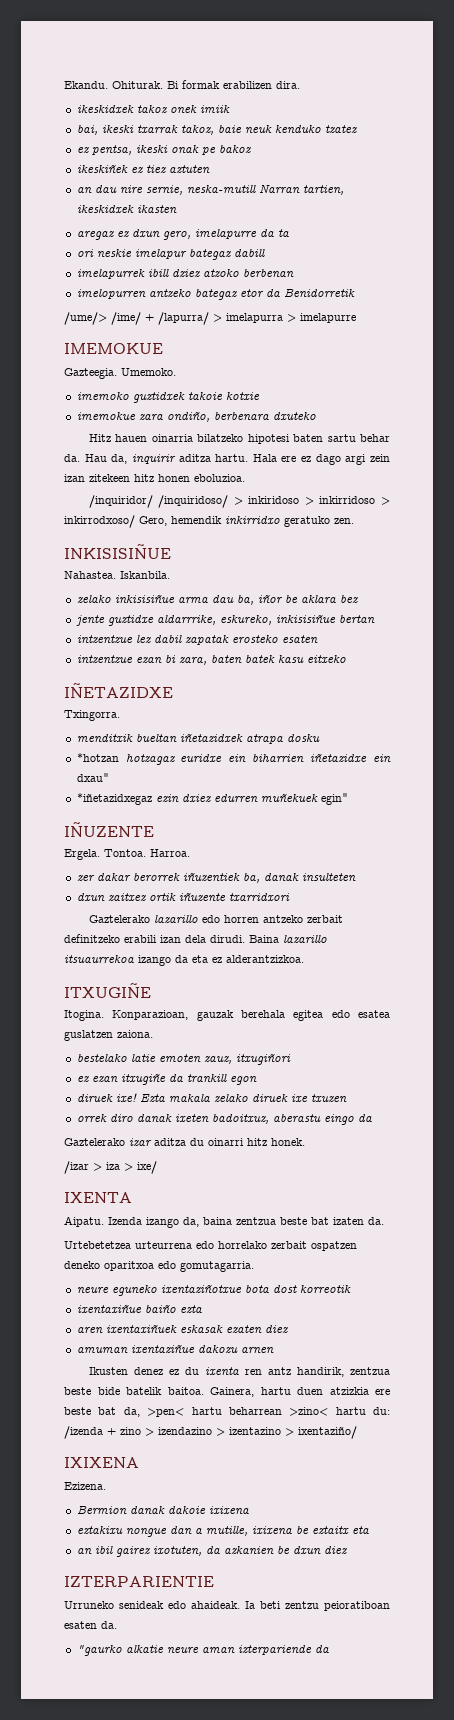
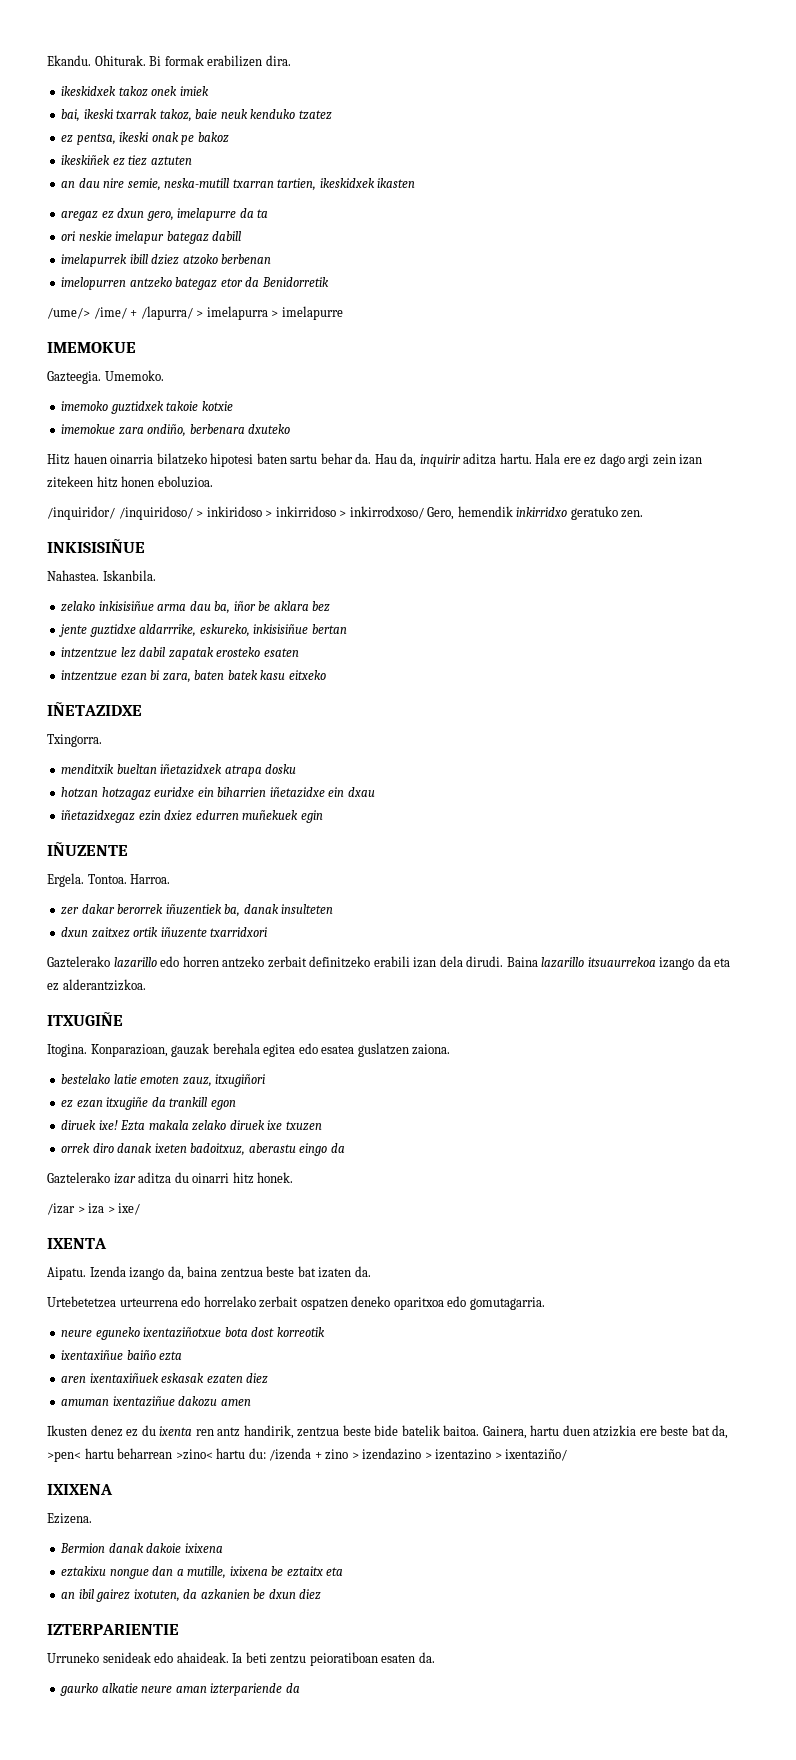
- ikeskidxek takoz onek imiik
+ ikeskidxek takoz onek imiek
- an dau nire sernie, neska-mutill Narran tartien, ikeskidxek ikasten
+ an dau nire semie, neska-mutill txarran tartien, ikeskidxek ikasten
- *hotzan hotzagaz euridxe ein biharrien iñetazidxe ein dxau"
- *iñetazidxegaz ezin dxiez edurren muñekuek egin"
+ hotzan hotzagaz euridxe ein biharrien iñetazidxe ein dxau
+ iñetazidxegaz ezin dxiez edurren muñekuek egin
- amuman ixentaziñue dakozu arnen
+ amuman ixentaziñue dakozu amen
- "gaurko alkatie neure aman izterpariende da
+ gaurko alkatie neure aman izterpariende da

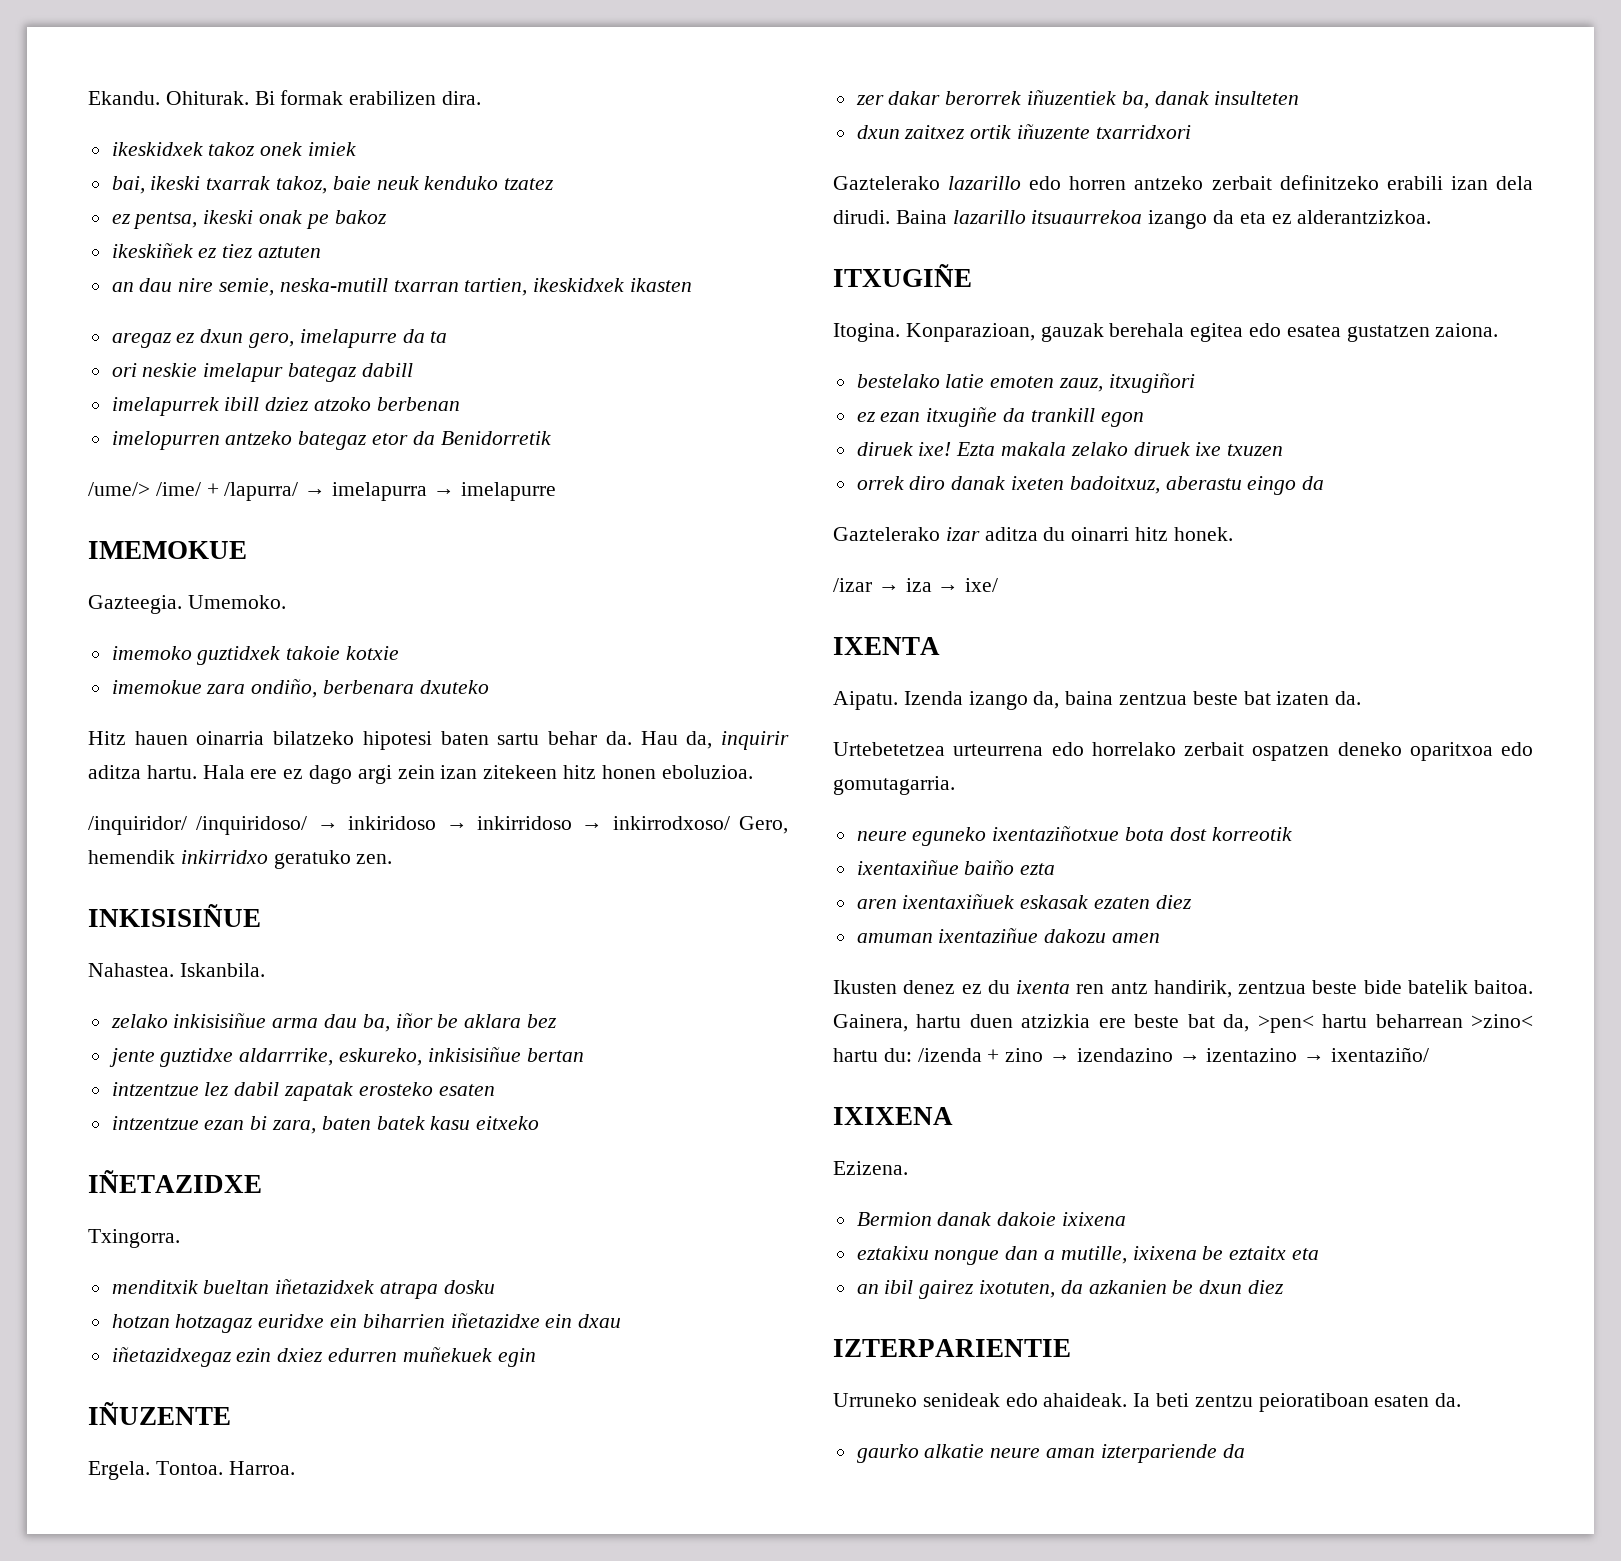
- /ume/> /ime/ + /lapurra/ > imelapurra > imelapurre
+ /ume/> /ime/ + /lapurra/ → imelapurra → imelapurre
- /inquiridor/ /inquiridoso/ > inkiridoso > inkirridoso > inkirrodxoso/ Gero, hemendik inkirridxo geratuko zen.
+ /inquiridor/ /inquiridoso/ → inkiridoso → inkirridoso → inkirrodxoso/ Gero, hemendik inkirridxo geratuko zen.
- Konparazioan, gauzak berehala egitea edo esatea guslatzen zaiona.
+ Konparazioan, gauzak berehala egitea edo esatea gustatzen zaiona.
- /izar > iza > ixe/
+ /izar → iza → ixe/
- Gainera, hartu duen atzizkia ere beste bat da, >pen< hartu beharrean >zino< hartu du: /izenda + zino > izendazino > izentazino > ixentaziño/
+ Gainera, hartu duen atzizkia ere beste bat da, >pen< hartu beharrean >zino< hartu du: /izenda + zino → izendazino → izentazino → ixentaziño/

